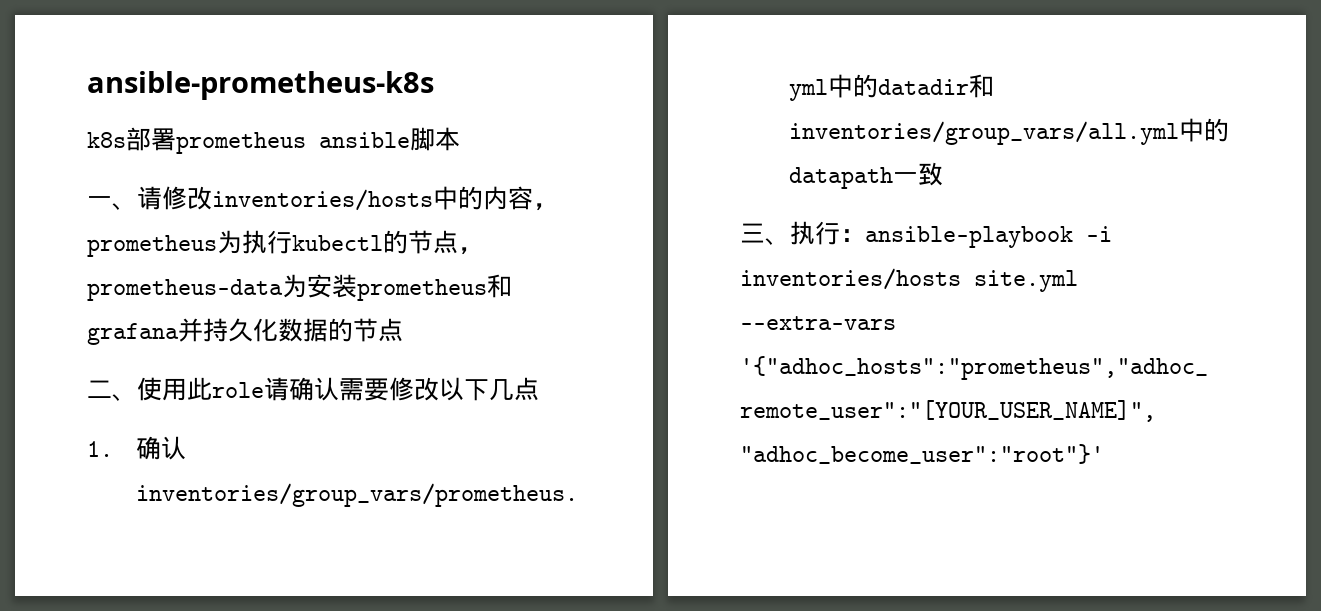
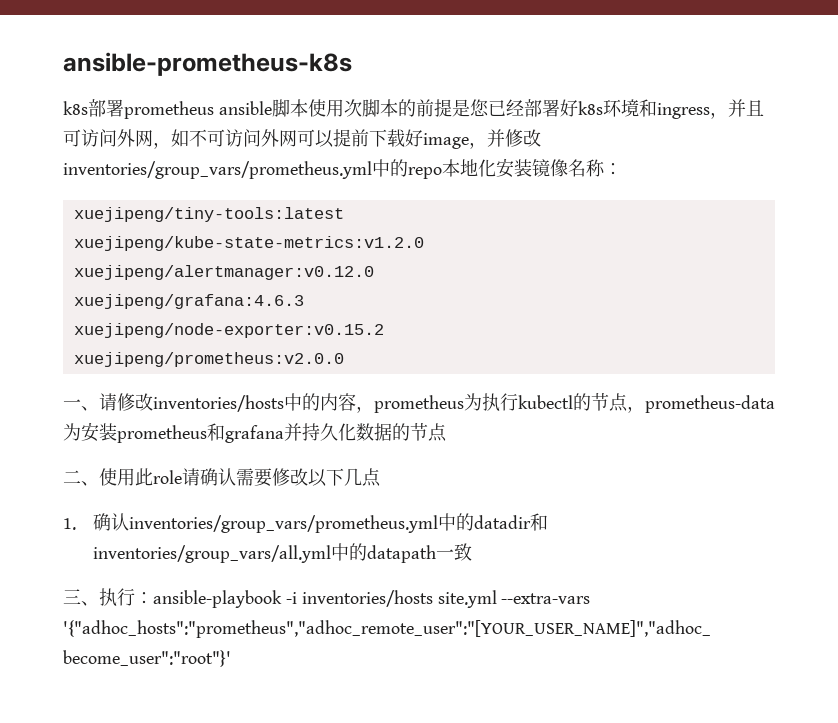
- k8s部署prometheus ansible脚本
+ k8s部署prometheus ansible脚本使用次脚本的前提是您已经部署好k8s环境和ingress，并且可访问外网，如不可访问外网可以提前下载好image，并修改inventories/group_vars/prometheus.yml中的repo本地化安装镜像名称：
+ xuejipeng/tiny-tools:latest
+ xuejipeng/kube-state-metrics:v1.2.0
+ xuejipeng/alertmanager:v0.12.0
+ xuejipeng/grafana:4.6.3
+ xuejipeng/node-exporter:v0.15.2
+ xuejipeng/prometheus:v2.0.0

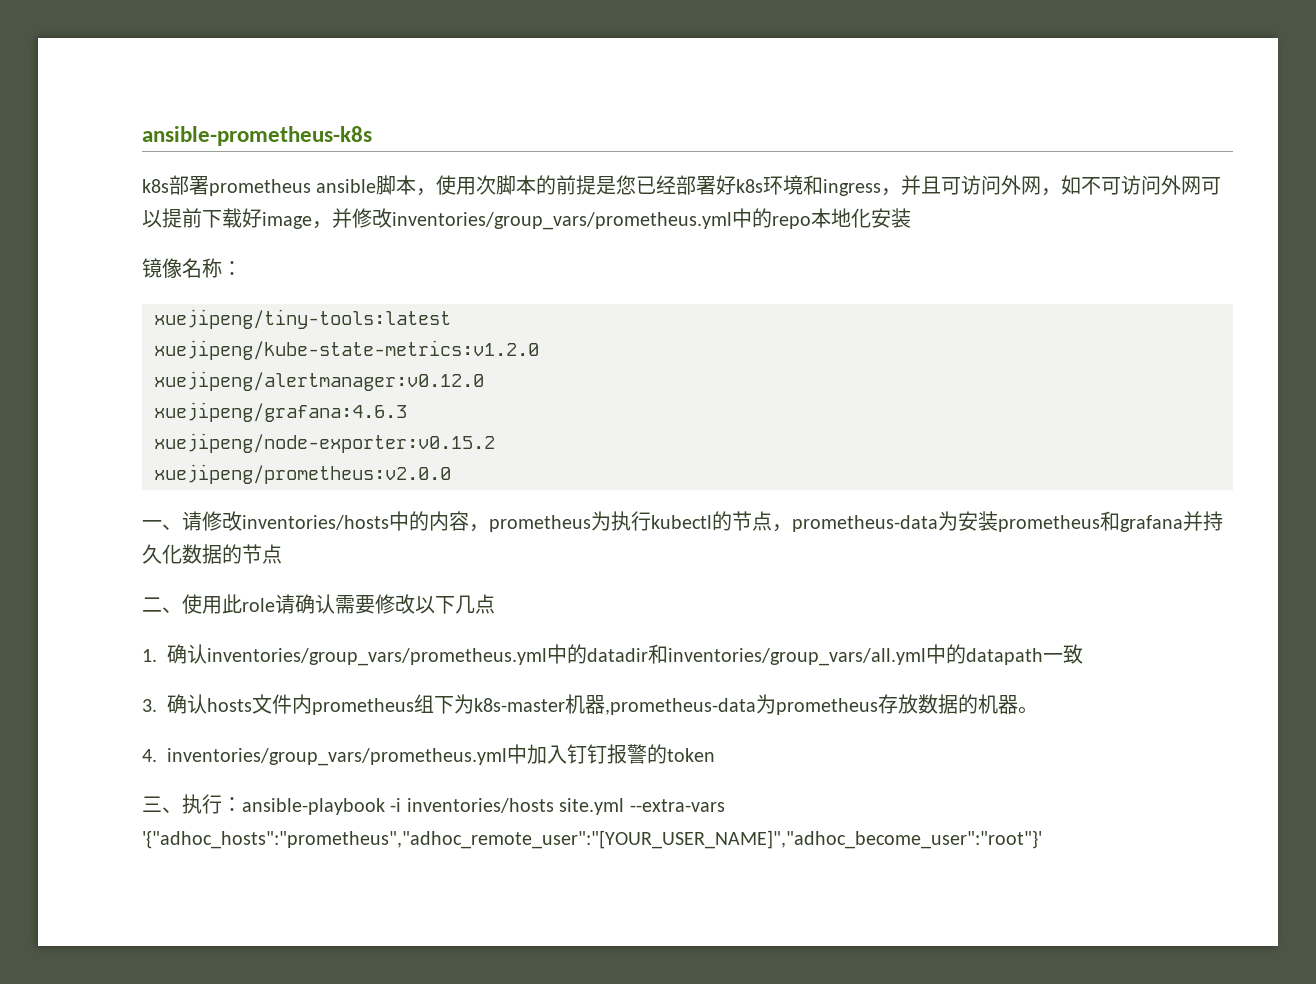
- k8s部署prometheus ansible脚本使用次脚本的前提是您已经部署好k8s环境和ingress，并且可访问外网，如不可访问外网可以提前下载好image，并修改inventories/group_vars/prometheus.yml中的repo本地化安装镜像名称：
+ k8s部署prometheus ansible脚本，使用次脚本的前提是您已经部署好k8s环境和ingress，并且可访问外网，如不可访问外网可以提前下载好image，并修改inventories/group_vars/prometheus.yml中的repo本地化安装
+ 镜像名称：
+ 3.确认hosts文件内prometheus组下为k8s-master机器,prometheus-data为prometheus存放数据的机器。
+ 4. inventories/group_vars/prometheus.yml中加入钉钉报警的token

